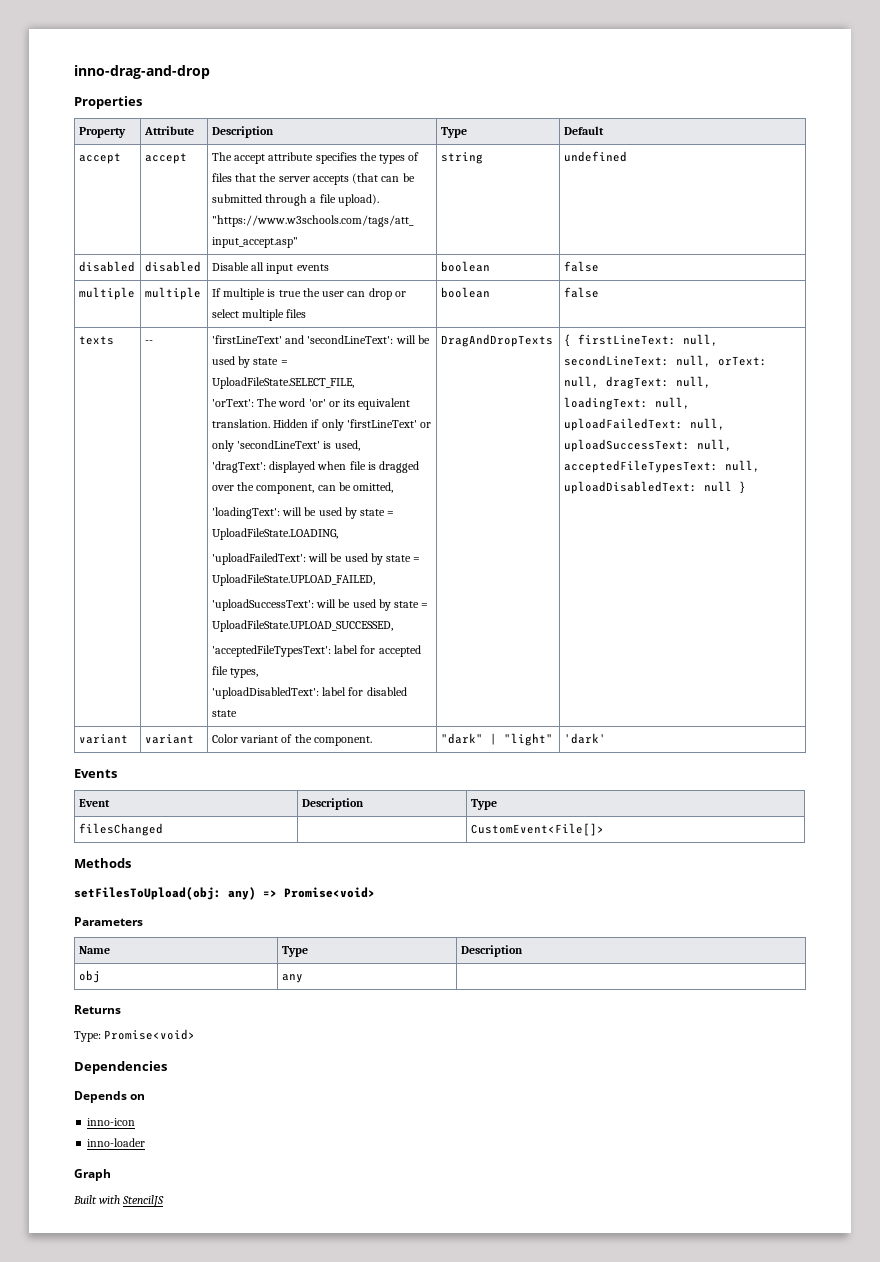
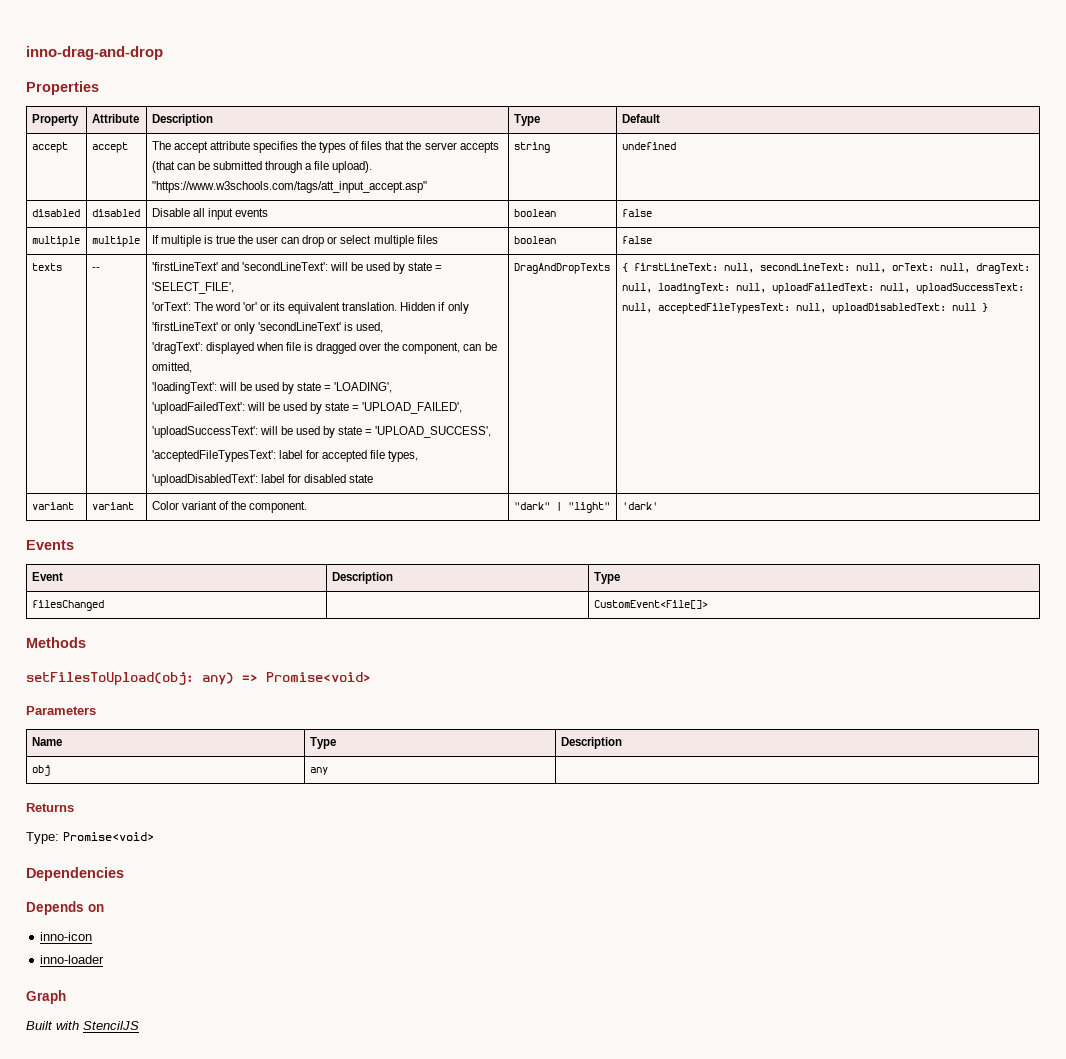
- 'firstLineText' and 'secondLineText': will be used by state = UploadFileState.SELECT_FILE,
+ 'firstLineText' and 'secondLineText': will be used by state = 'SELECT_FILE',
- 'loadingText': will be used by state = UploadFileState.LOADING,
+ 'loadingText': will be used by state = 'LOADING',
- 'uploadFailedText': will be used by state = UploadFileState.UPLOAD_FAILED,
+ 'uploadFailedText': will be used by state = 'UPLOAD_FAILED',
- 'uploadSuccessText': will be used by state = UploadFileState.UPLOAD_SUCCESSED,
+ 'uploadSuccessText': will be used by state = 'UPLOAD_SUCCESS',

